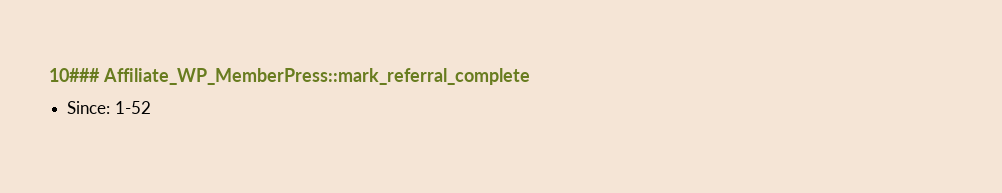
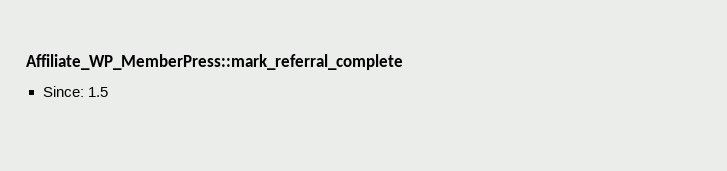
- 10### Affiliate_WP_MemberPress::mark_referral_complete
+ Affiliate_WP_MemberPress::mark_referral_complete
- Since: 1-52
+ Since: 1.5

